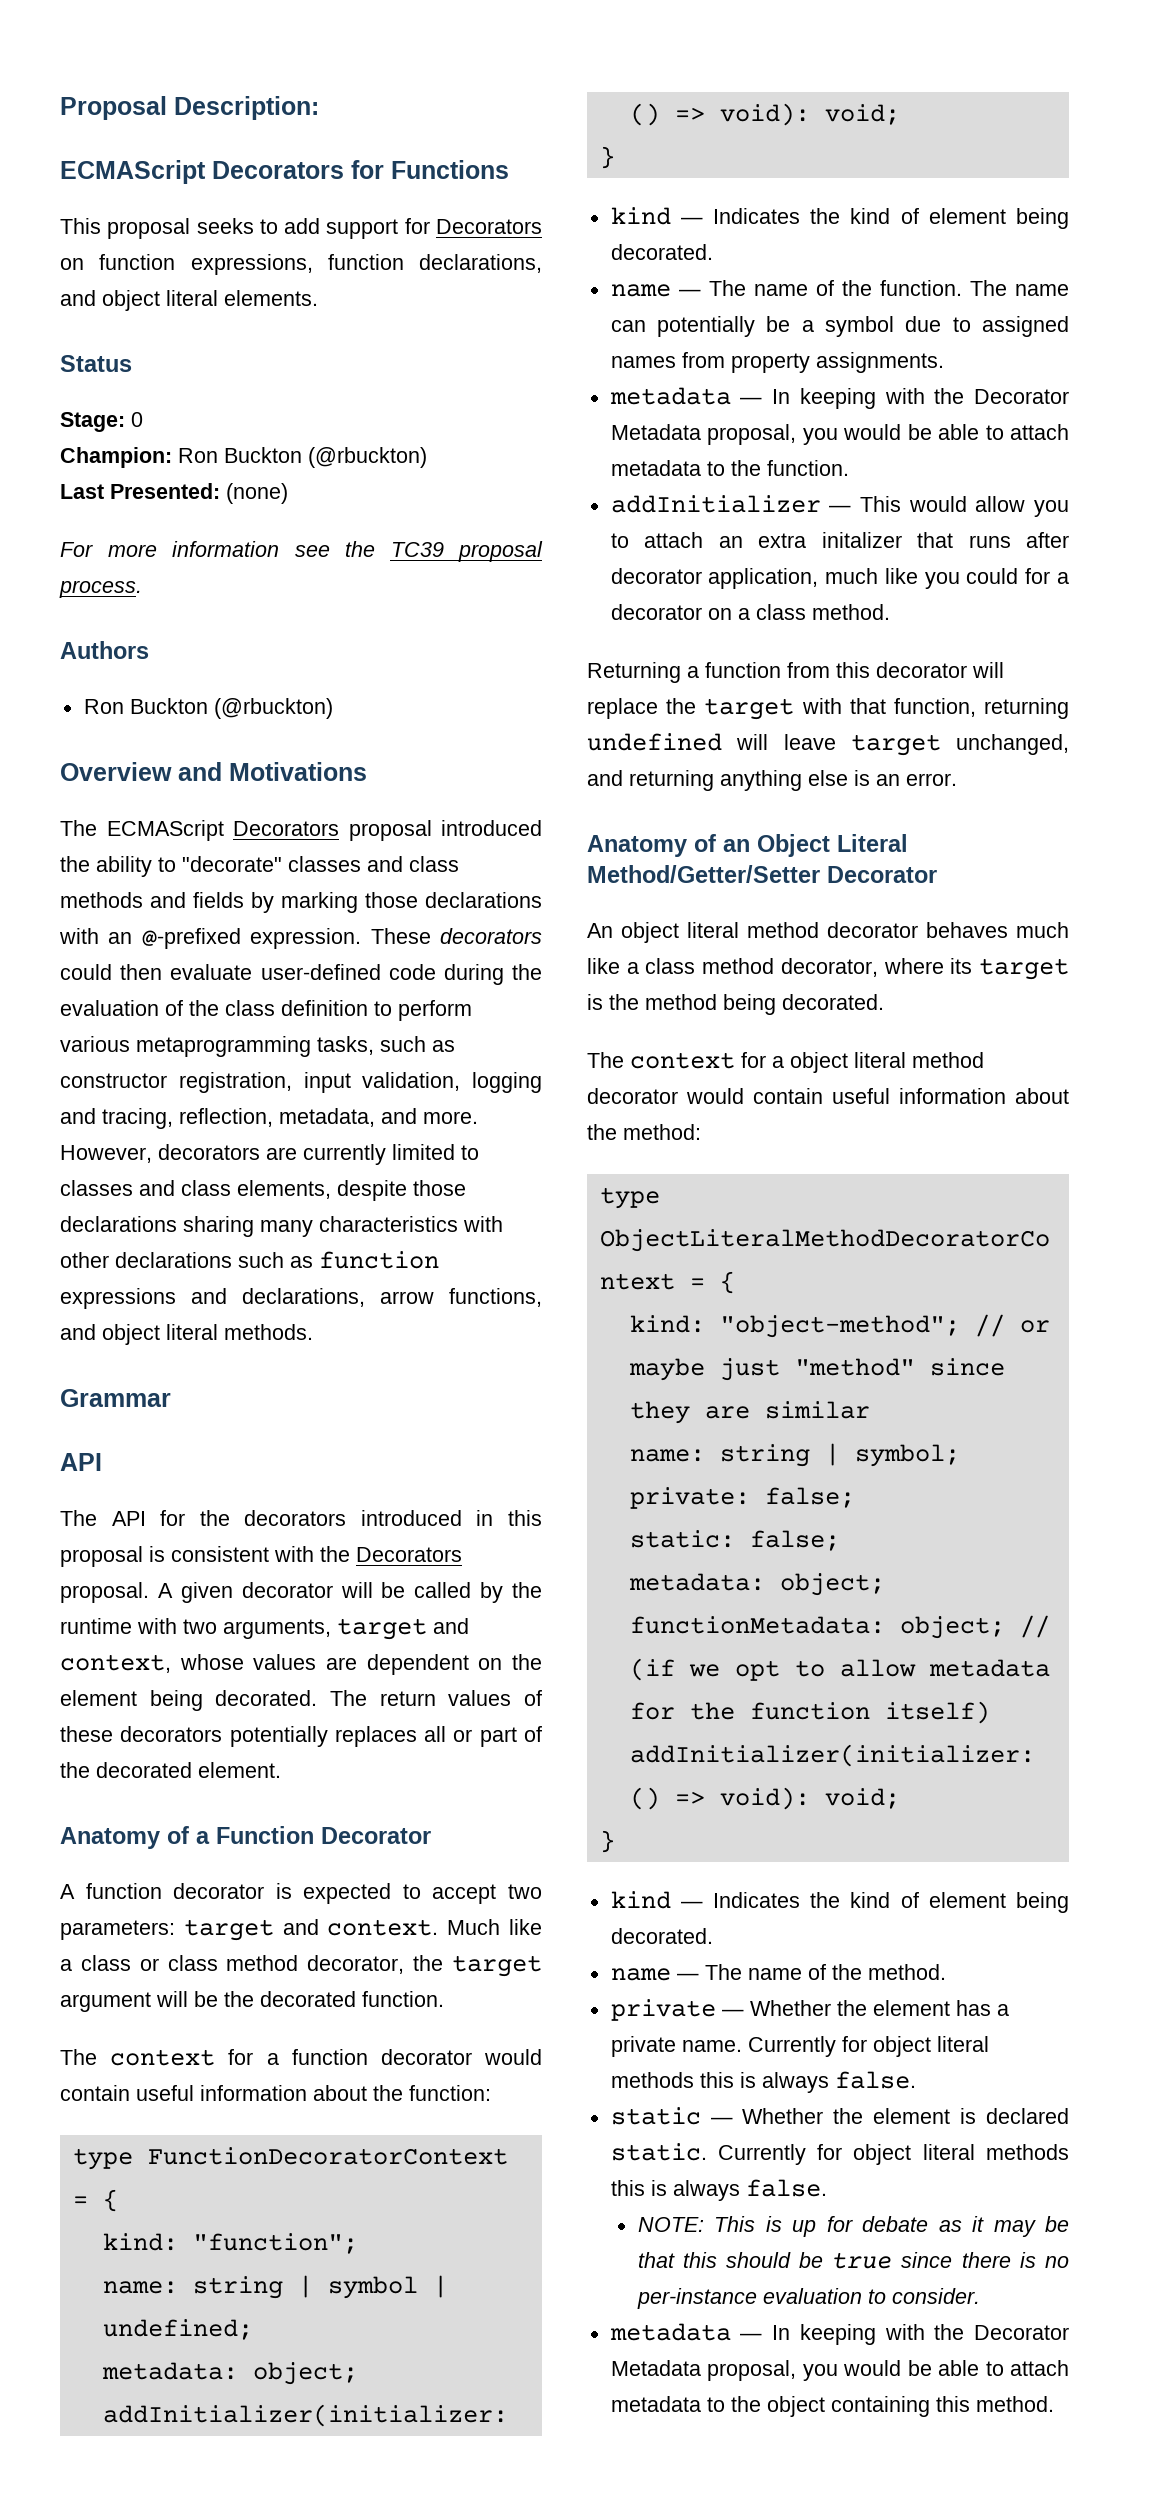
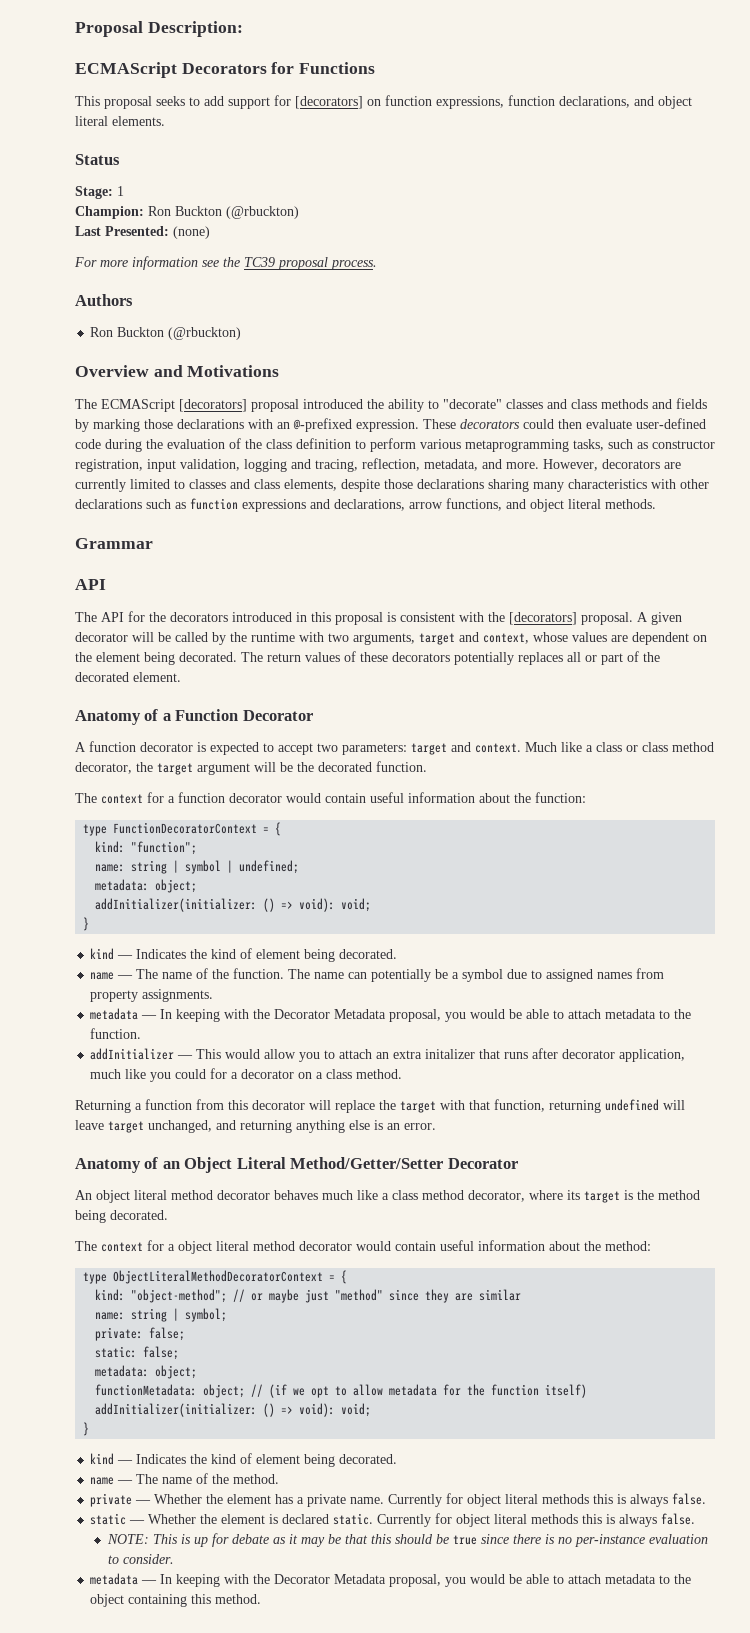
- This proposal seeks to add support for Decorators on function expressions, function declarations, and object literal elements.
+ This proposal seeks to add support for [decorators] on function expressions, function declarations, and object literal elements.
- Stage: 0
+ Stage: 1
- The ECMAScript Decorators proposal introduced the ability to "decorate" classes and class methods and fields by marking those declarations with an @-prefixed expression.
+ The ECMAScript [decorators] proposal introduced the ability to "decorate" classes and class methods and fields by marking those declarations with an @-prefixed expression.
- The API for the decorators introduced in this proposal is consistent with the Decorators proposal.
+ The API for the decorators introduced in this proposal is consistent with the [decorators] proposal.

